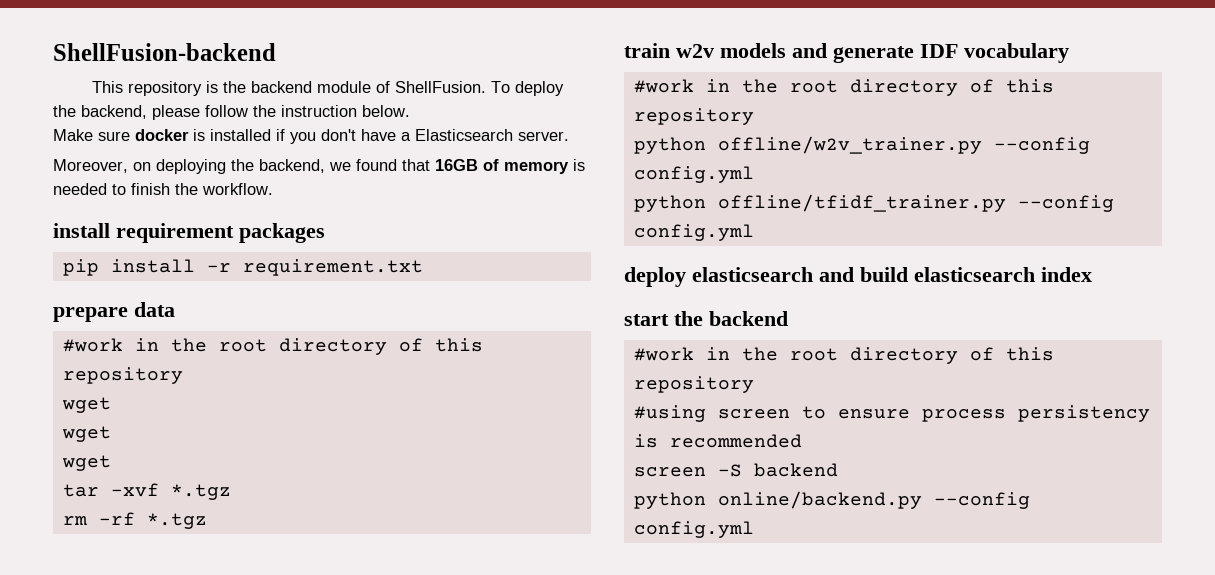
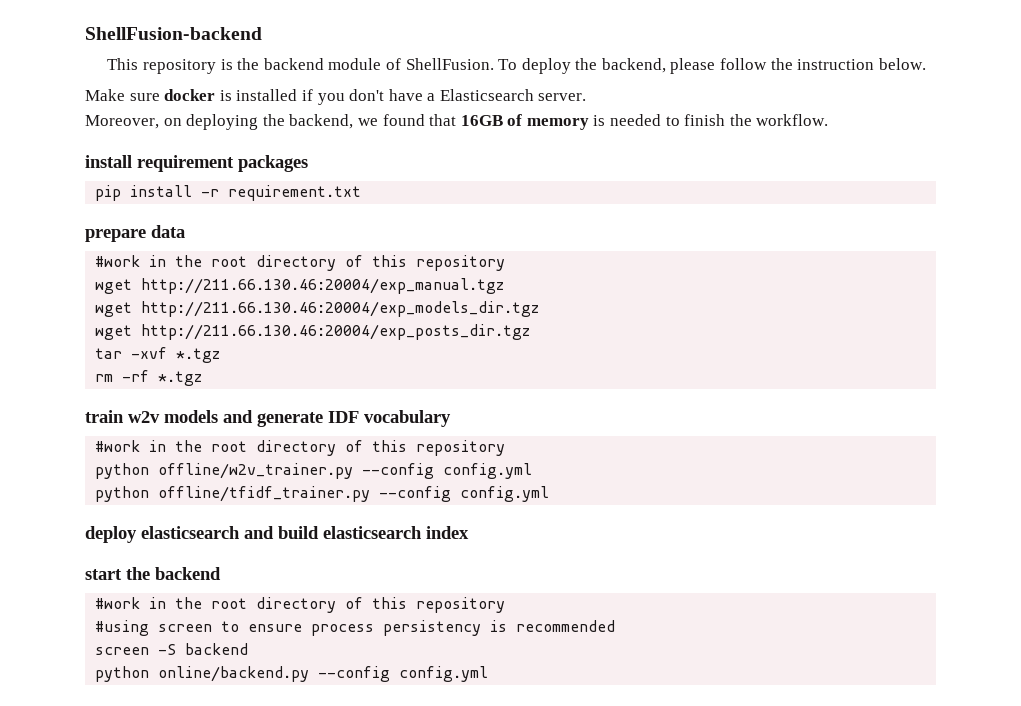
  prepare data
  #work in the root directory of this repository
- wget
- wget
- wget
+ wget http://211.66.130.46:20004/exp_manual.tgz
+ wget http://211.66.130.46:20004/exp_models_dir.tgz
+ wget http://211.66.130.46:20004/exp_posts_dir.tgz

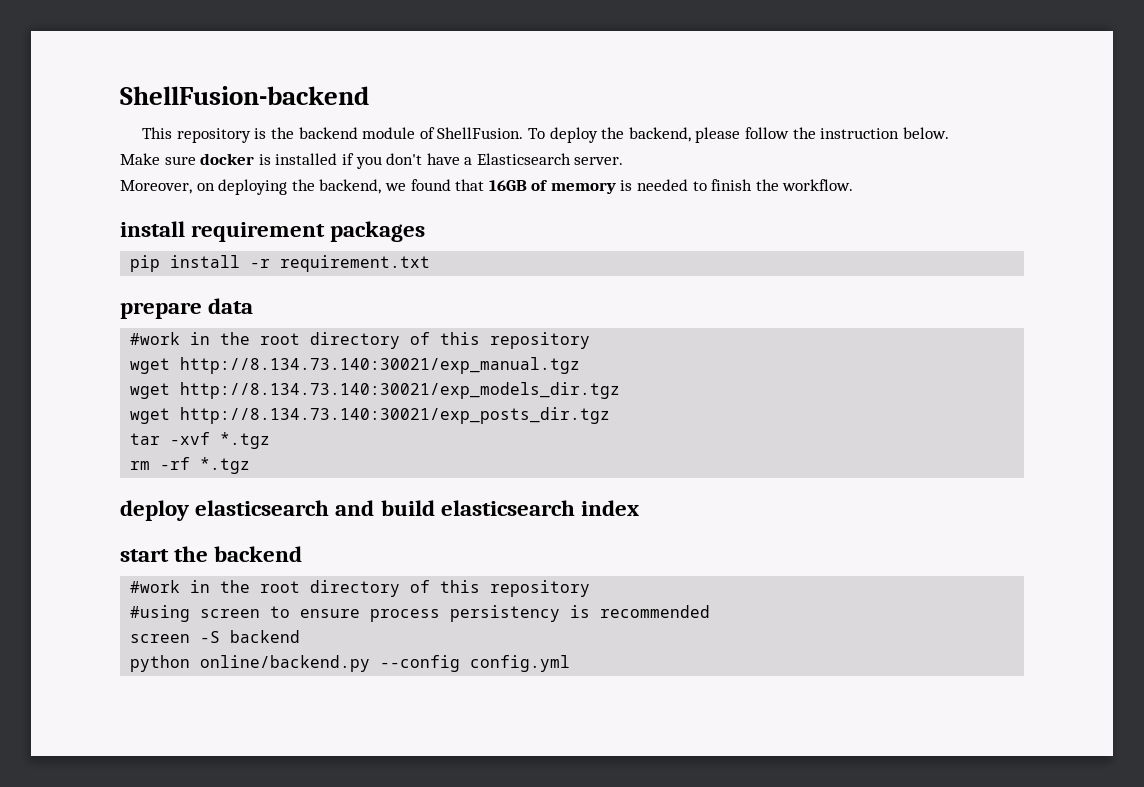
- wget http://211.66.130.46:20004/exp_manual.tgz
- wget http://211.66.130.46:20004/exp_models_dir.tgz
- wget http://211.66.130.46:20004/exp_posts_dir.tgz
+ wget http://8.134.73.140:30021/exp_manual.tgz
+ wget http://8.134.73.140:30021/exp_models_dir.tgz
+ wget http://8.134.73.140:30021/exp_posts_dir.tgz
- train w2v models and generate IDF vocabulary
- #work in the root directory of this repository
- python offline/w2v_trainer.py --config config.yml
- python offline/tfidf_trainer.py --config config.yml

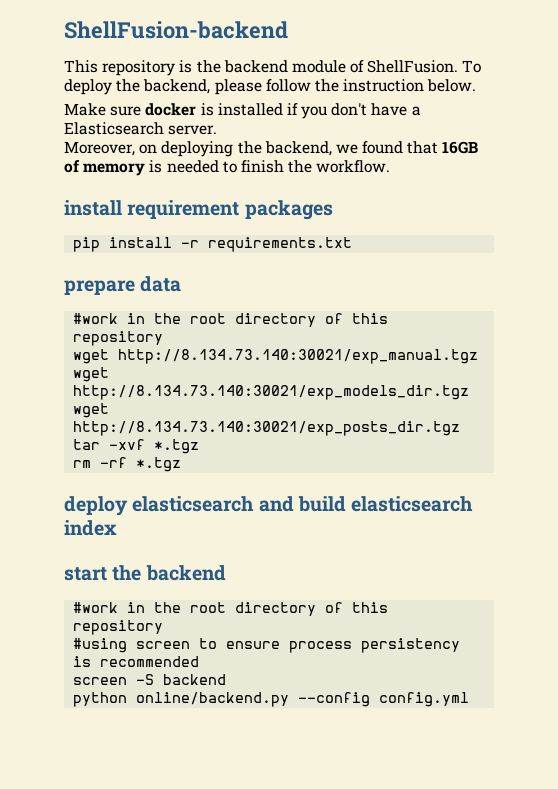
- pip install -r requirement.txt
+ pip install -r requirements.txt

